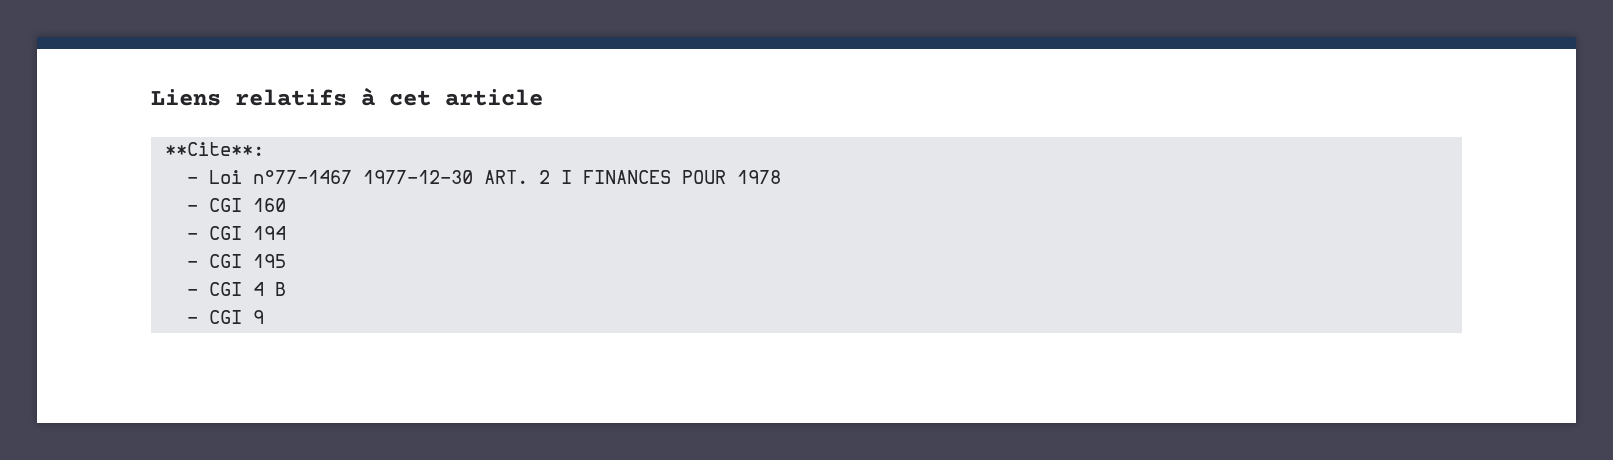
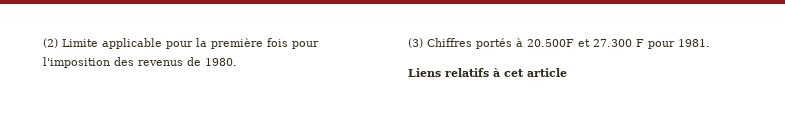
+ (2) Limite applicable pour la première fois pour l'imposition des revenus de 1980.
+ (3) Chiffres portés à 20.500F et 27.300 F pour 1981.
- **Cite**:
- - Loi n°77-1467 1977-12-30 ART. 2 I FINANCES POUR 1978
- - CGI 160
- - CGI 194
- - CGI 195
- - CGI 4 B
- - CGI 9

